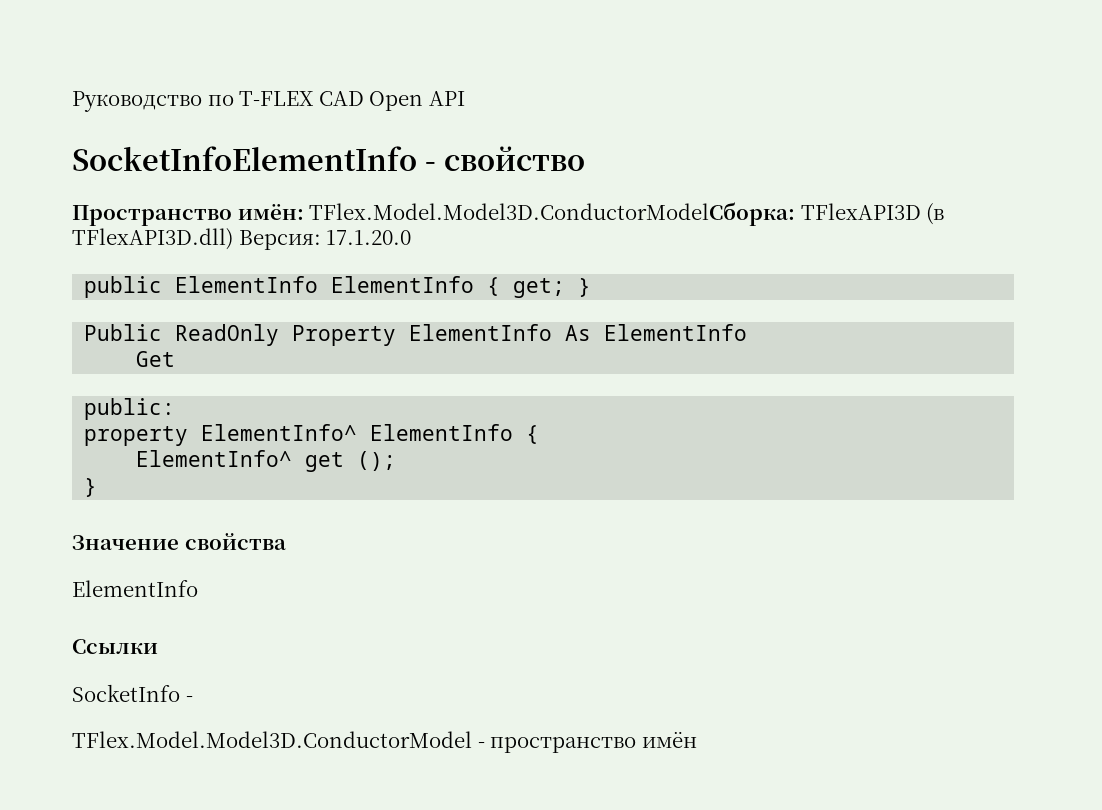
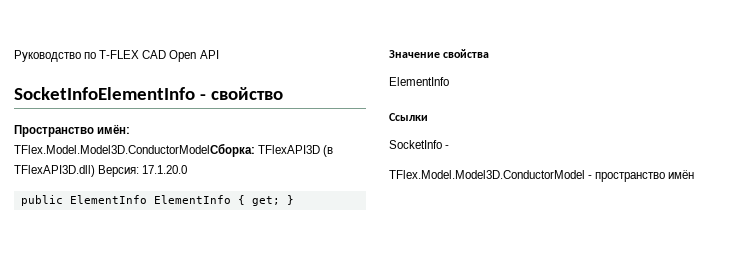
- Public ReadOnly Property ElementInfo As ElementInfo
- Get
- public:
- property ElementInfo^ ElementInfo {
- ElementInfo^ get ();
- }

